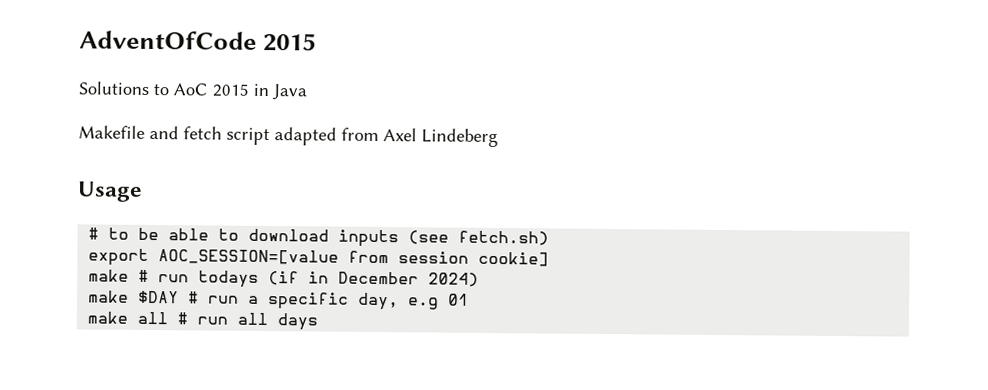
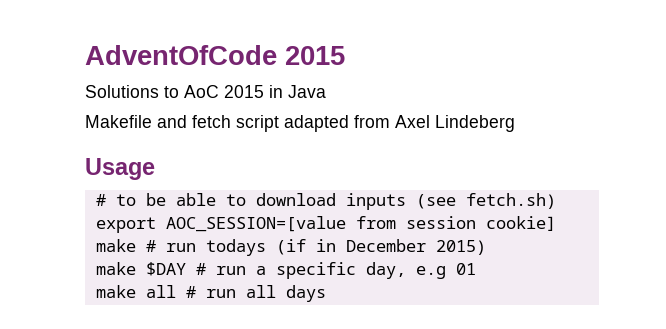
- make # run todays (if in December 2024)
+ make # run todays (if in December 2015)

